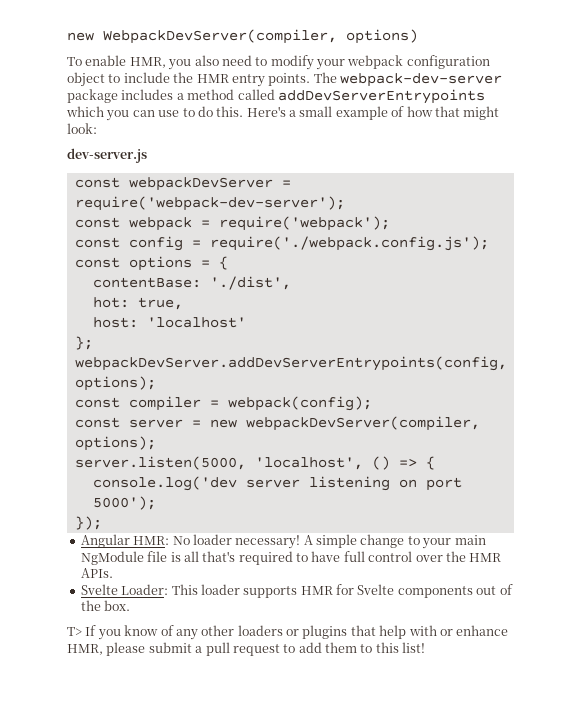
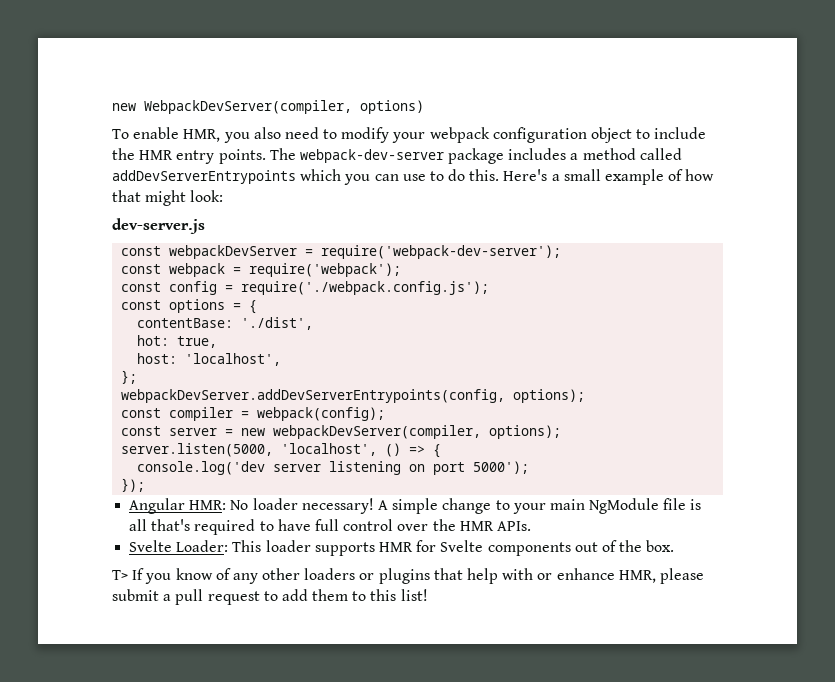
- host: 'localhost'
+ host: 'localhost',

